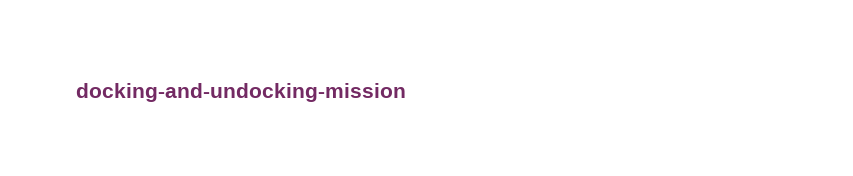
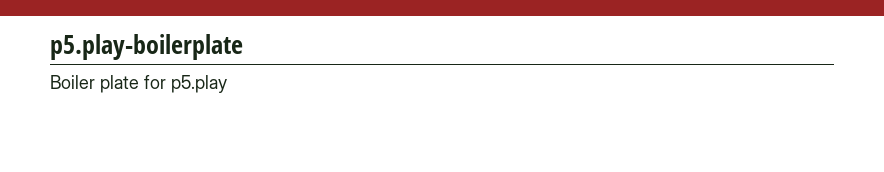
- docking-and-undocking-mission
+ p5.play-boilerplate
+ Boiler plate for p5.play

